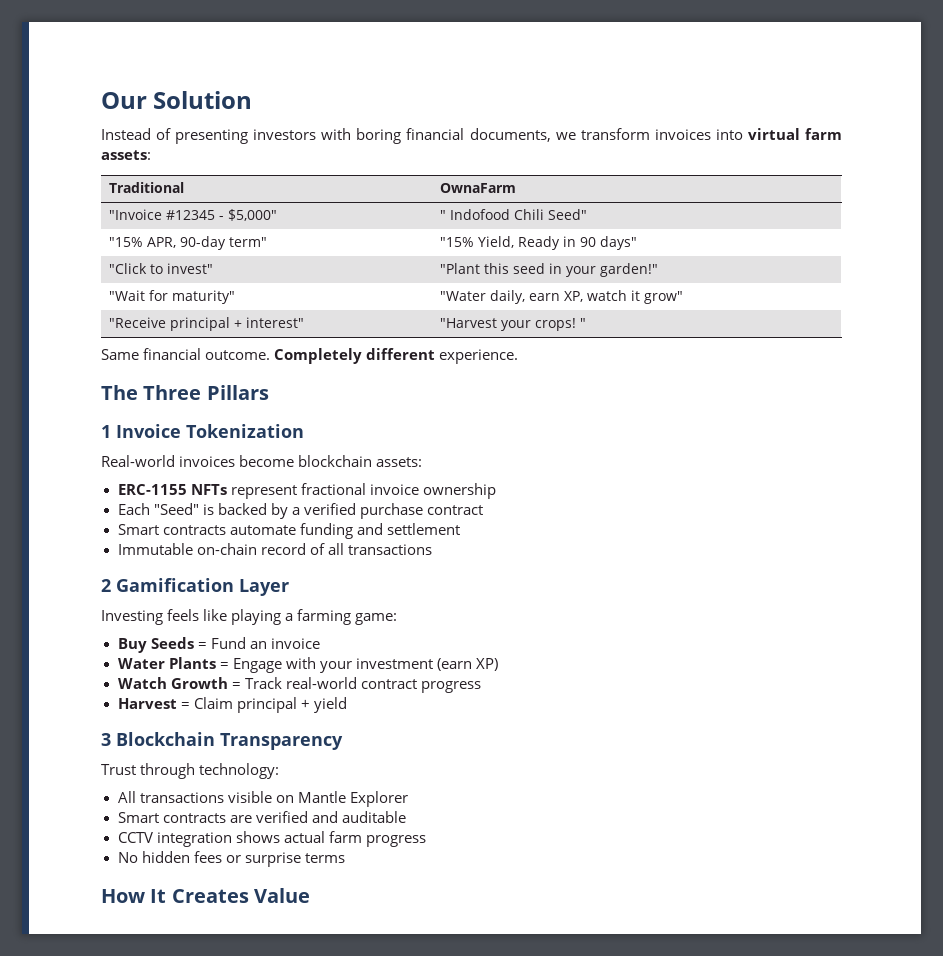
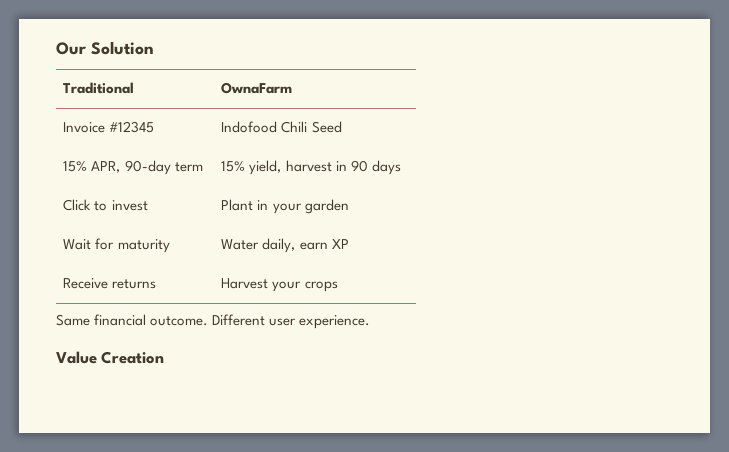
- Instead of presenting investors with boring financial documents, we transform invoices into virtual farm assets:
- "Invoice #12345 - $5,000" | " Indofood Chili Seed"
- "15% APR, 90-day term" | "15% Yield, Ready in 90 days"
- "Click to invest" | "Plant this seed in your garden!"
- "Wait for maturity" | "Water daily, earn XP, watch it grow"
- "Receive principal + interest" | "Harvest your crops! "
+ Invoice #12345 | Indofood Chili Seed
+ 15% APR, 90-day term | 15% yield, harvest in 90 days
+ Click to invest | Plant in your garden
+ Wait for maturity | Water daily, earn XP
+ Receive returns | Harvest your crops
- Completely different experience.
+ Different user experience.
- The Three Pillars
- 1 Invoice Tokenization
- Real-world invoices become blockchain assets:
- ERC-1155 NFTs represent fractional invoice ownership
- Each "Seed" is backed by a verified purchase contract
- Smart contracts automate funding and settlement
- Immutable on-chain record of all transactions
- 2 Gamification Layer
- Investing feels like playing a farming game:
- Buy Seeds = Fund an invoice
- Water Plants = Engage with your investment (earn XP)
- Watch Growth = Track real-world contract progress
- Harvest = Claim principal + yield
- 3 Blockchain Transparency
- Trust through technology:
- All transactions visible on Mantle Explorer
- Smart contracts are verified and auditable
- CCTV integration shows actual farm progress
- No hidden fees or surprise terms
- How It Creates Value
+ Value Creation

